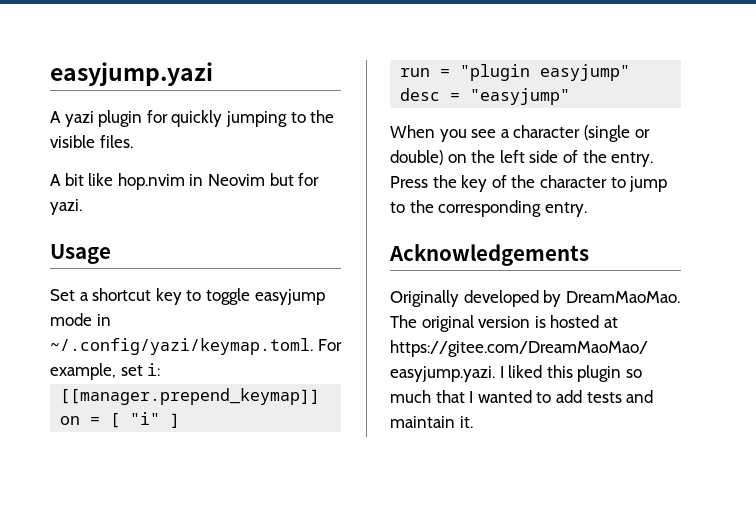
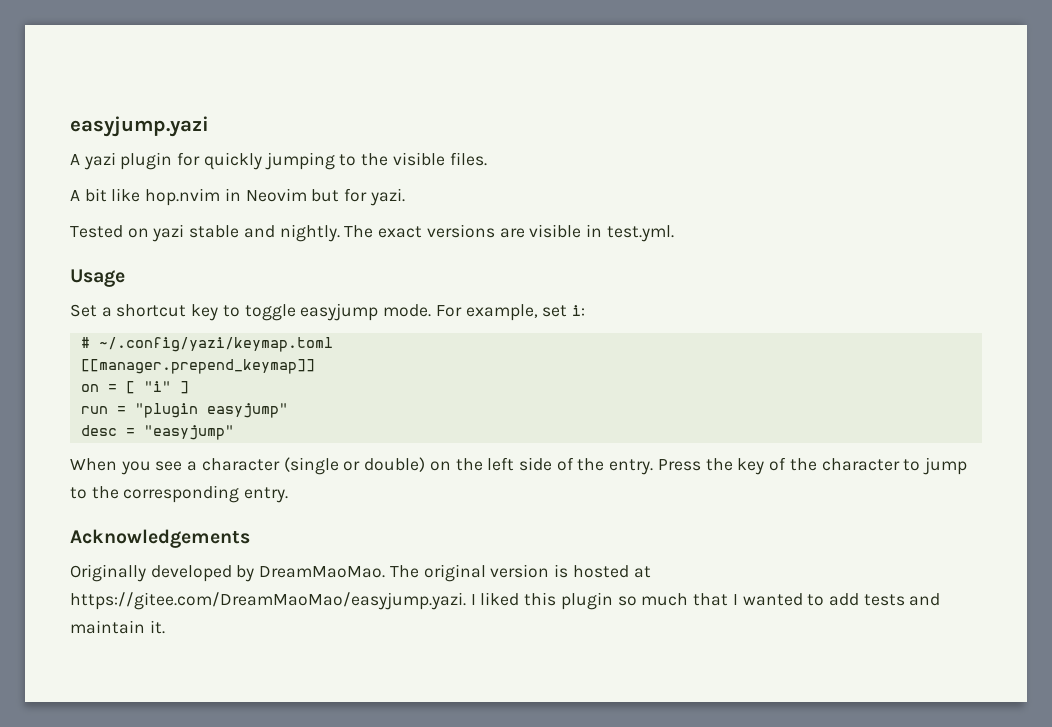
+ Tested on yazi stable and nightly. The exact versions are visible in test.yml.
- Set a shortcut key to toggle easyjump mode in ~/.config/yazi/keymap.toml. For example, set i:
+ Set a shortcut key to toggle easyjump mode. For example, set i:
+ # ~/.config/yazi/keymap.toml

